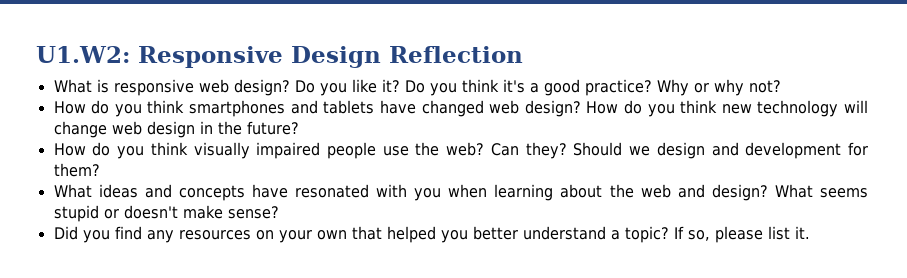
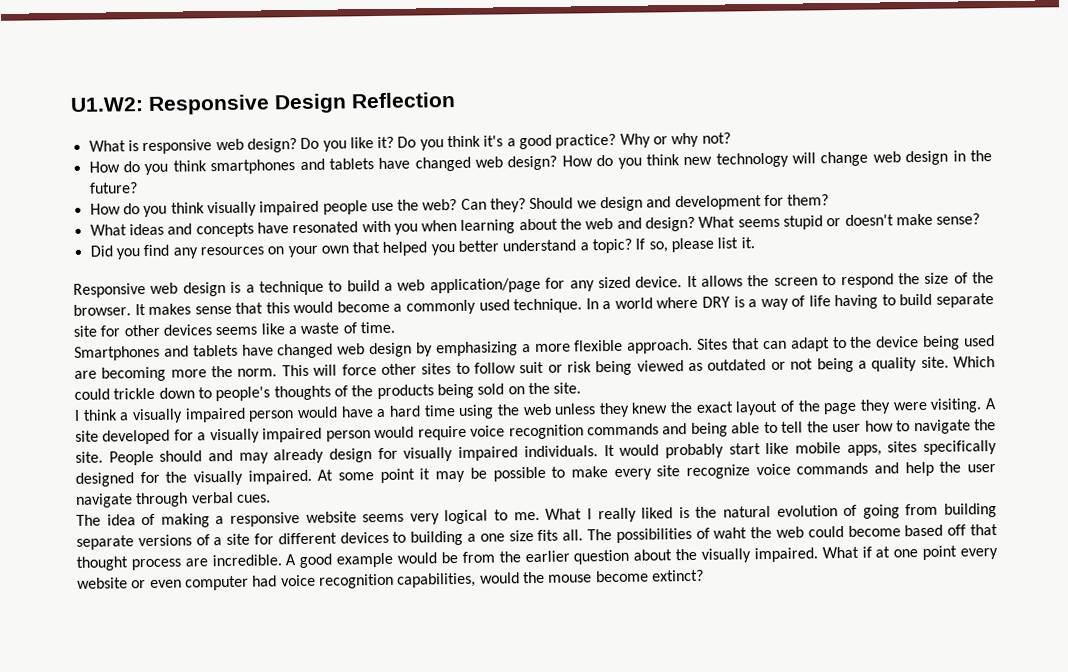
+ Responsive web design is a technique to build a web application/page for any sized device. It allows the screen to respond the size of the browser. It makes sense that this would become a commonly used technique. In a world where DRY is a way of life having to build separate site for other devices seems like a waste of time.
+ Smartphones and tablets have changed web design by emphasizing a more flexible approach. Sites that can adapt to the device being used are becoming more the norm. This will force other sites to follow suit or risk being viewed as outdated or not being a quality site. Which could trickle down to people's thoughts of the products being sold on the site.
+ I think a visually impaired person would have a hard time using the web unless they knew the exact layout of the page they were visiting. A site developed for a visually impaired person would require voice recognition commands and being able to tell the user how to navigate the site. People should and may already design for visually impaired individuals. It would probably start like mobile apps, sites specifically designed for the visually impaired. At some point it may be possible to make every site recognize voice commands and help the user navigate through verbal cues.
+ The idea of making a responsive website seems very logical to me. What I really liked is the natural evolution of going from building separate versions of a site for different devices to building a one size fits all. The possibilities of waht the web could become based off that thought process are incredible. A good example would be from the earlier question about the visually impaired. What if at one point every website or even computer had voice recognition capabilities, would the mouse become extinct?

